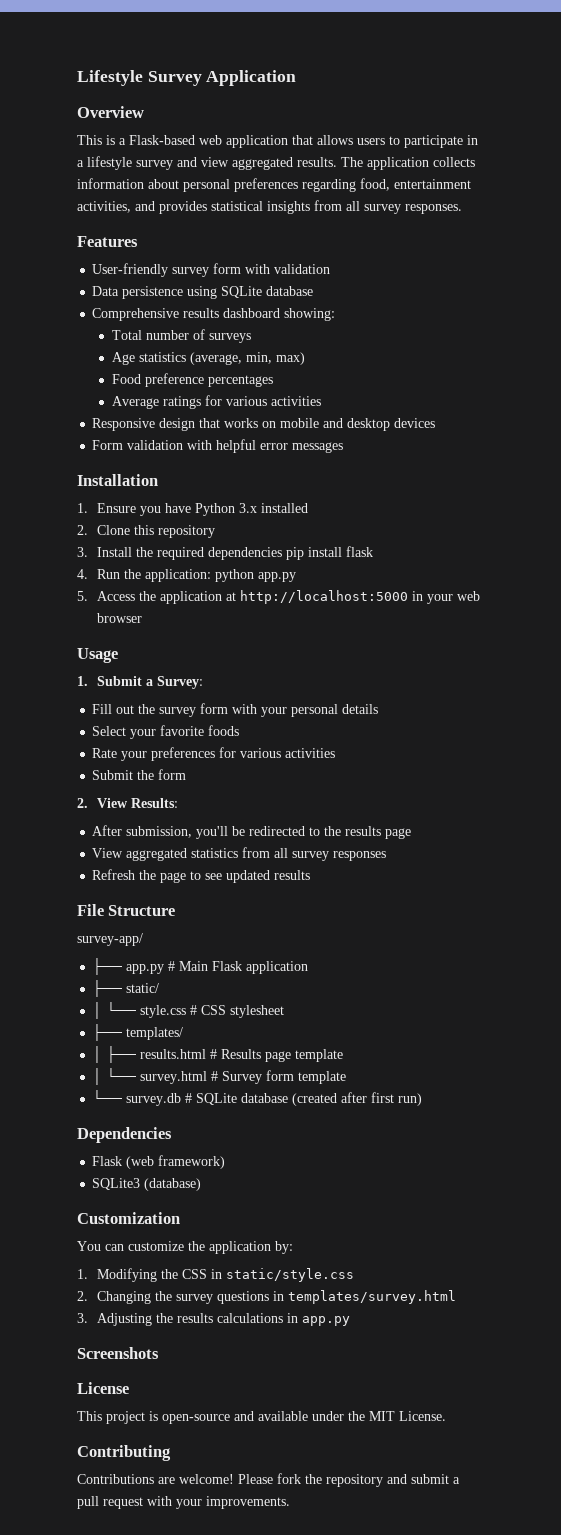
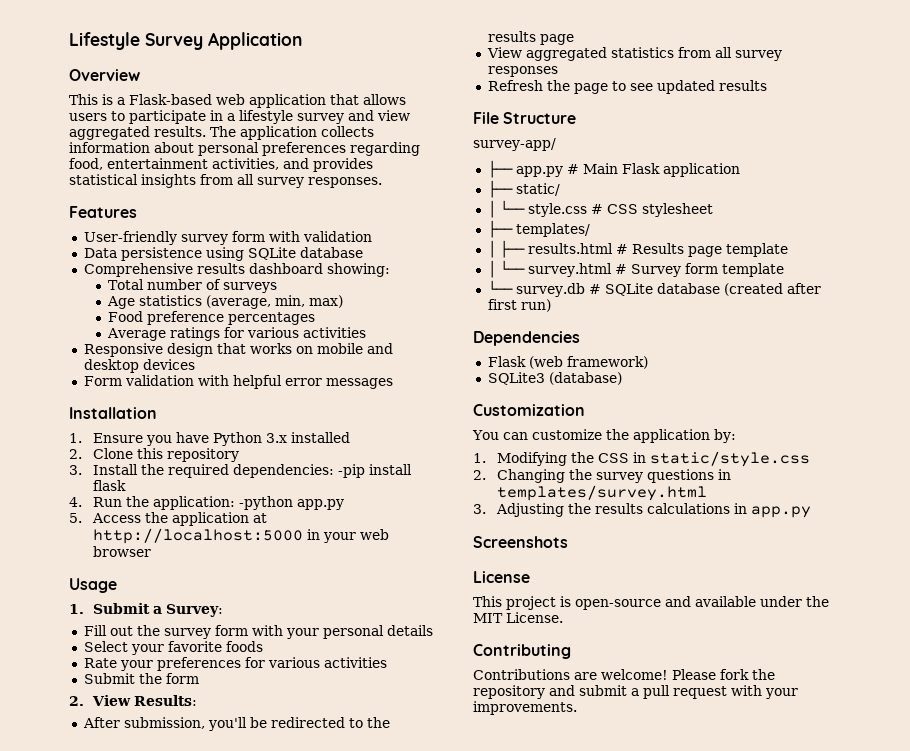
- 3. Install the required dependencies pip install flask
+ 3. Install the required dependencies: -pip install flask
- 4. Run the application: python app.py
+ 4. Run the application: -python app.py

